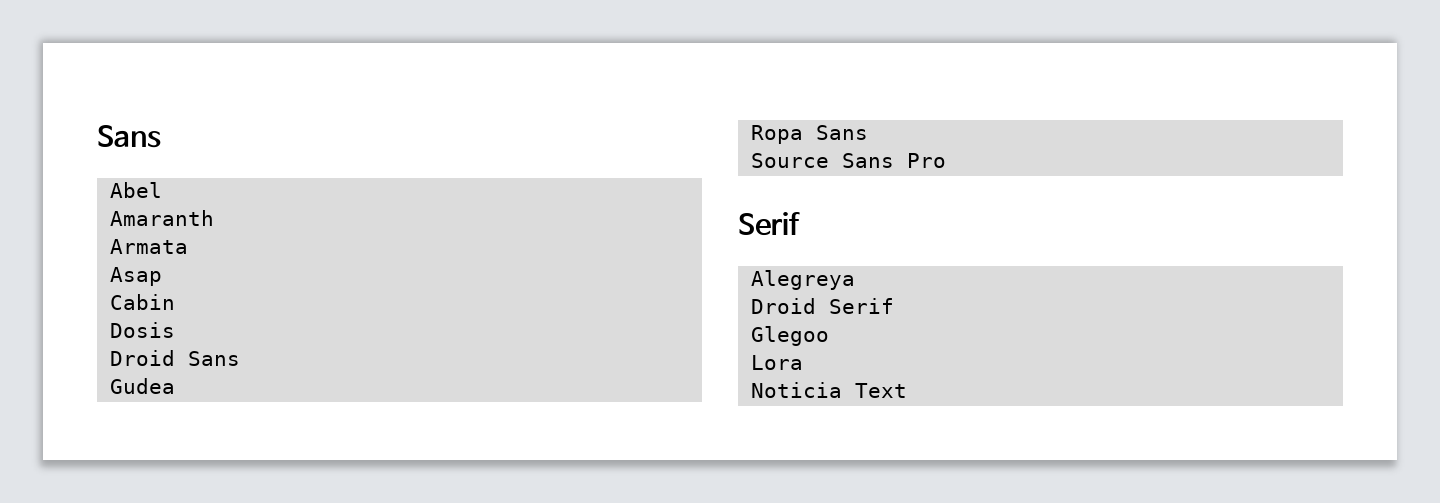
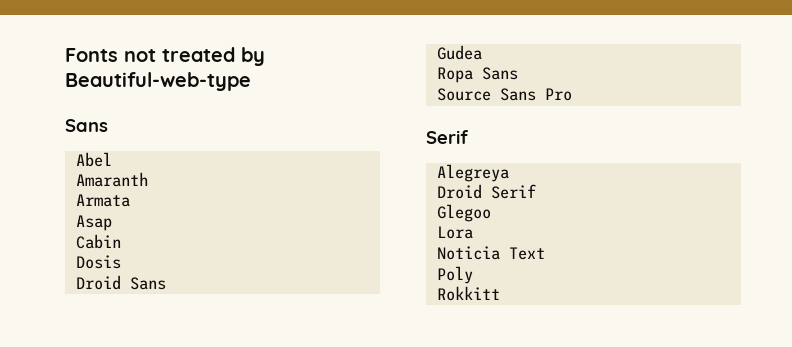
+ Fonts not treated by Beautiful-web-type
+ Poly
+ Rokkitt

